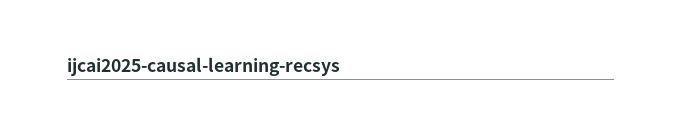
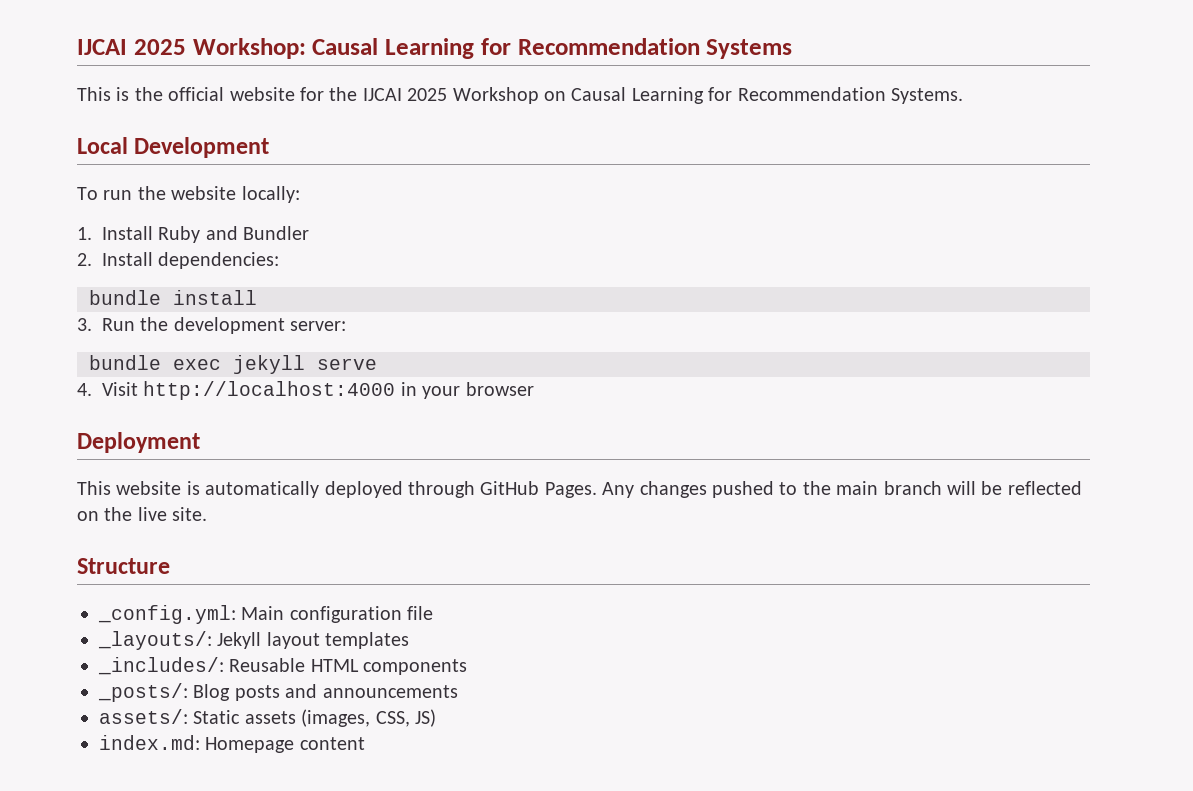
- ijcai2025-causal-learning-recsys
+ IJCAI 2025 Workshop: Causal Learning for Recommendation Systems
+ This is the official website for the IJCAI 2025 Workshop on Causal Learning for Recommendation Systems.
+ Local Development
+ To run the website locally:
+ 1. Install Ruby and Bundler
+ 2. Install dependencies:
+ bundle install
+ 3. Run the development server:
+ bundle exec jekyll serve
+ 4. Visit http://localhost:4000 in your browser
+ Deployment
+ This website is automatically deployed through GitHub Pages. Any changes pushed to the main branch will be reflected on the live site.
+ Structure
+ _config.yml: Main configuration file
+ _layouts/: Jekyll layout templates
+ _includes/: Reusable HTML components
+ _posts/: Blog posts and announcements
+ assets/: Static assets (images, CSS, JS)
+ index.md: Homepage content

